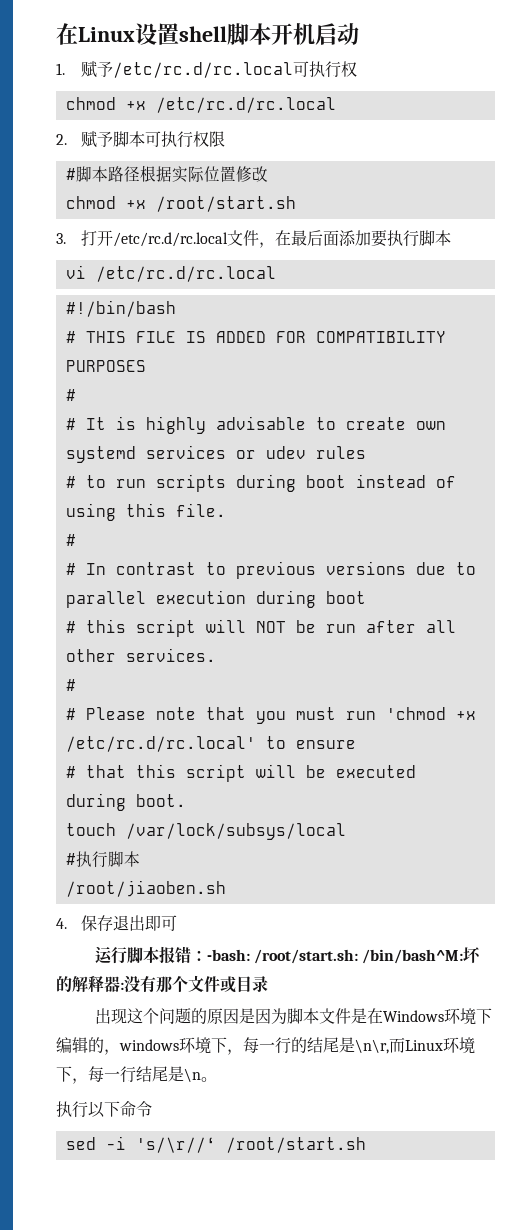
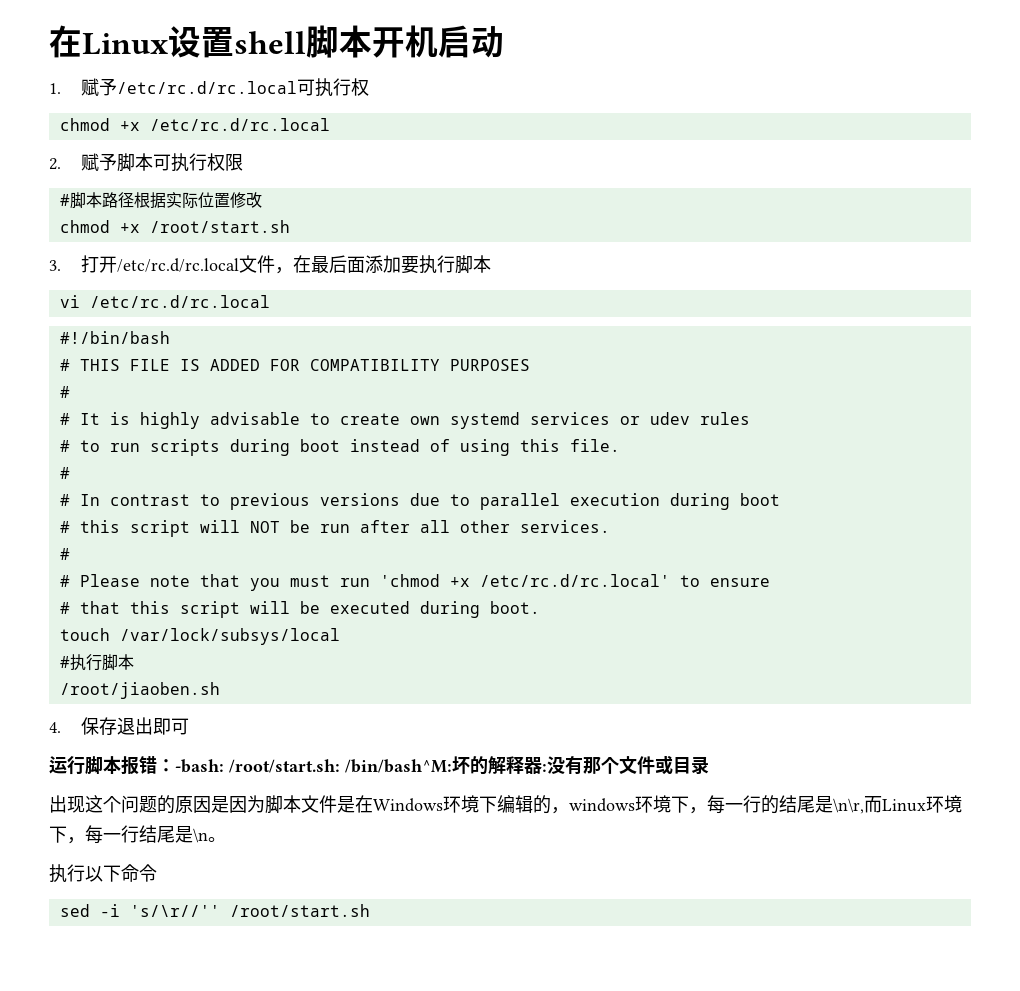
- sed -i 's/\r//‘ /root/start.sh
+ sed -i 's/\r//'' /root/start.sh

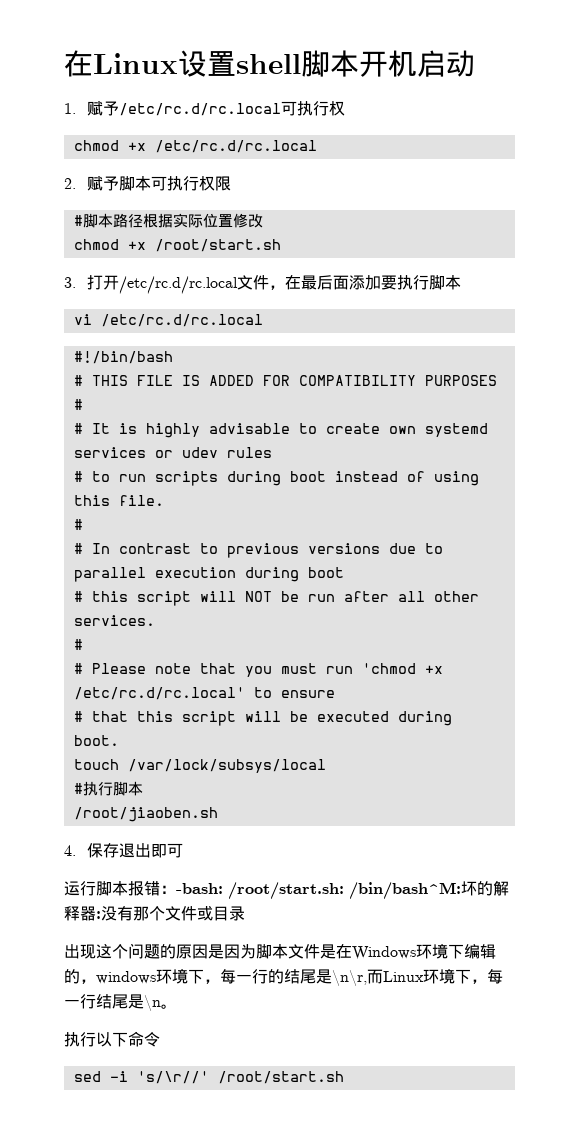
- sed -i 's/\r//'' /root/start.sh
+ sed -i 's/\r//' /root/start.sh

